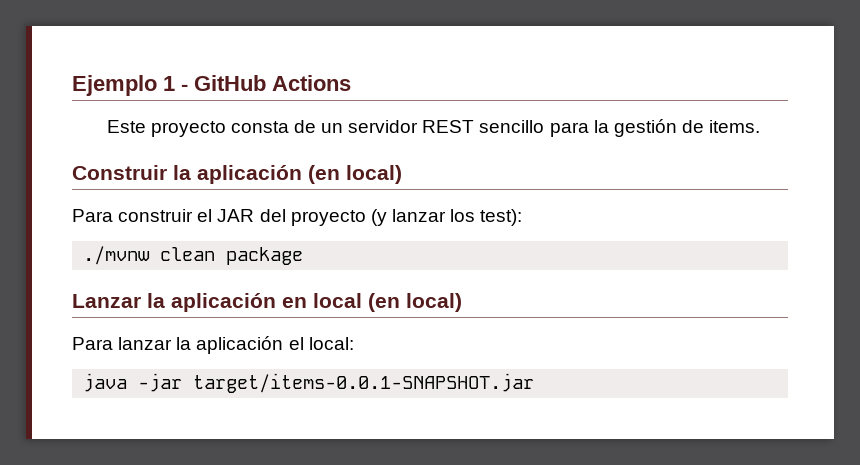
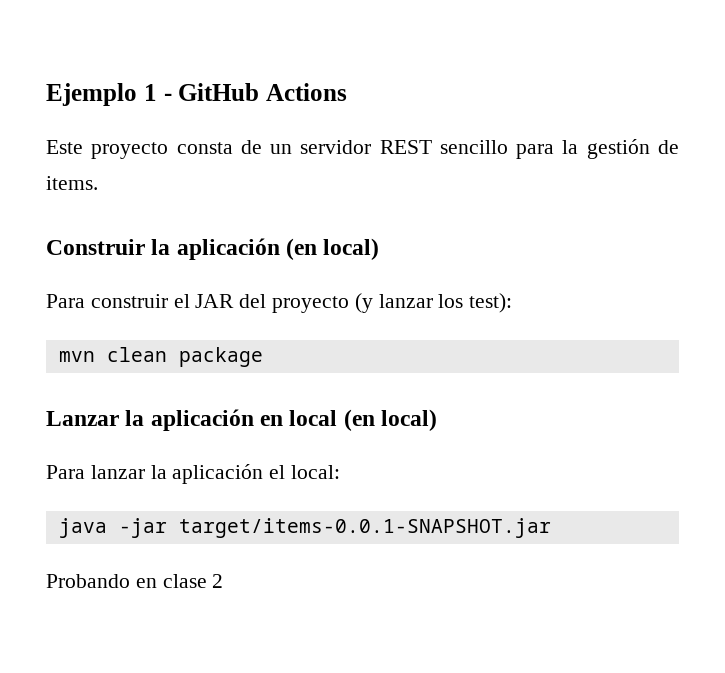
- ./mvnw clean package
+ mvn clean package
+ Probando en clase 2

